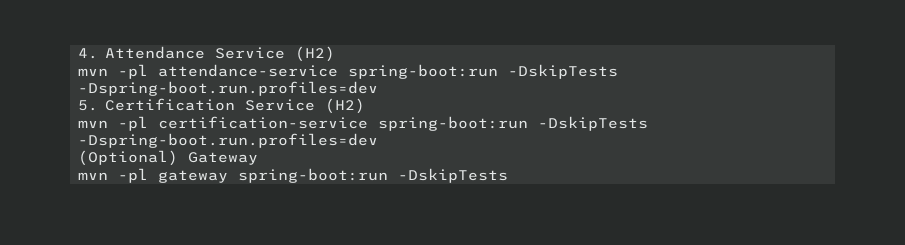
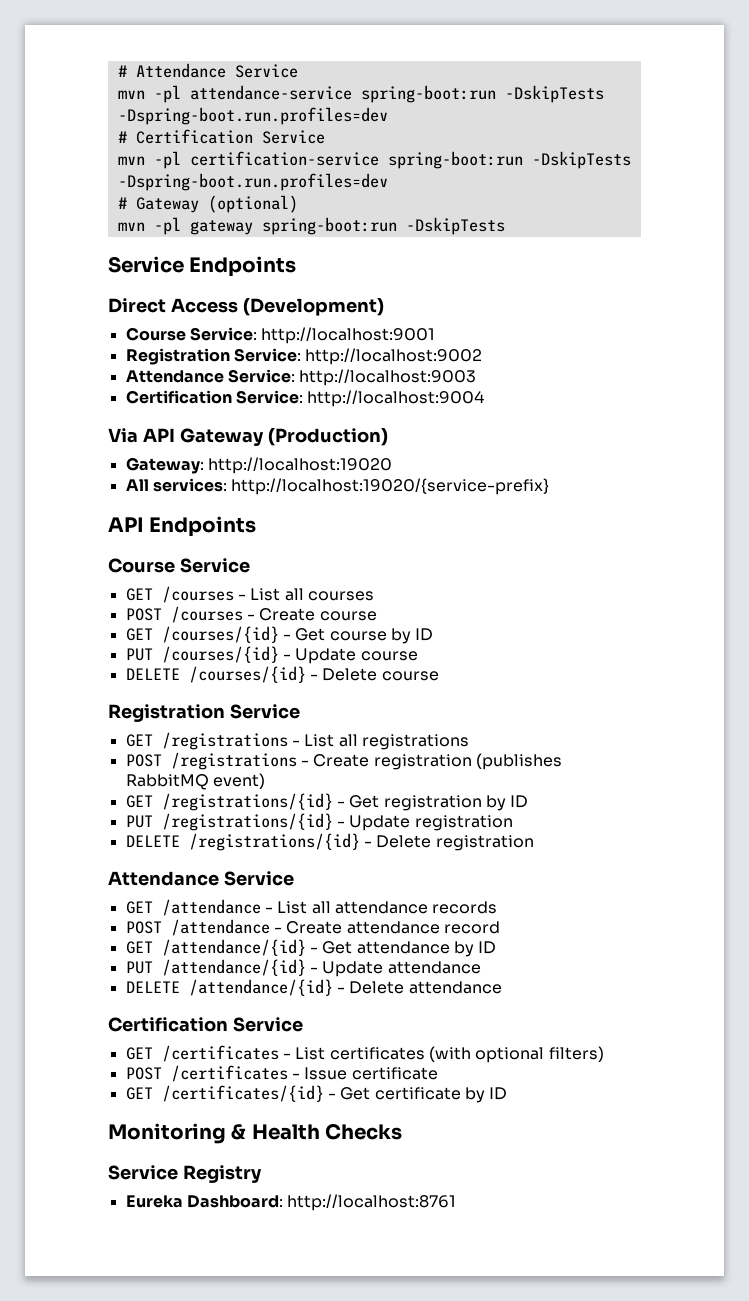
- 4. Attendance Service (H2)
+ # Attendance Service
- 5. Certification Service (H2)
+ # Certification Service
- (Optional) Gateway
+ # Gateway (optional)
+ Service Endpoints
+ Direct Access (Development)
+ Course Service: http://localhost:9001
+ Registration Service: http://localhost:9002
+ Attendance Service: http://localhost:9003
+ Certification Service: http://localhost:9004
+ Via API Gateway (Production)
+ Gateway: http://localhost:19020
+ All services: http://localhost:19020/{service-prefix}
+ API Endpoints
+ Course Service
+ GET /courses - List all courses
+ POST /courses - Create course
+ GET /courses/{id} - Get course by ID
+ PUT /courses/{id} - Update course
+ DELETE /courses/{id} - Delete course
+ Registration Service
+ GET /registrations - List all registrations
+ POST /registrations - Create registration (publishes RabbitMQ event)
+ GET /registrations/{id} - Get registration by ID
+ PUT /registrations/{id} - Update registration
+ DELETE /registrations/{id} - Delete registration
+ Attendance Service
+ GET /attendance - List all attendance records
+ POST /attendance - Create attendance record
+ GET /attendance/{id} - Get attendance by ID
+ PUT /attendance/{id} - Update attendance
+ DELETE /attendance/{id} - Delete attendance
+ Certification Service
+ GET /certificates - List certificates (with optional filters)
+ POST /certificates - Issue certificate
+ GET /certificates/{id} - Get certificate by ID
+ Monitoring & Health Checks
+ Service Registry
+ Eureka Dashboard: http://localhost:8761

